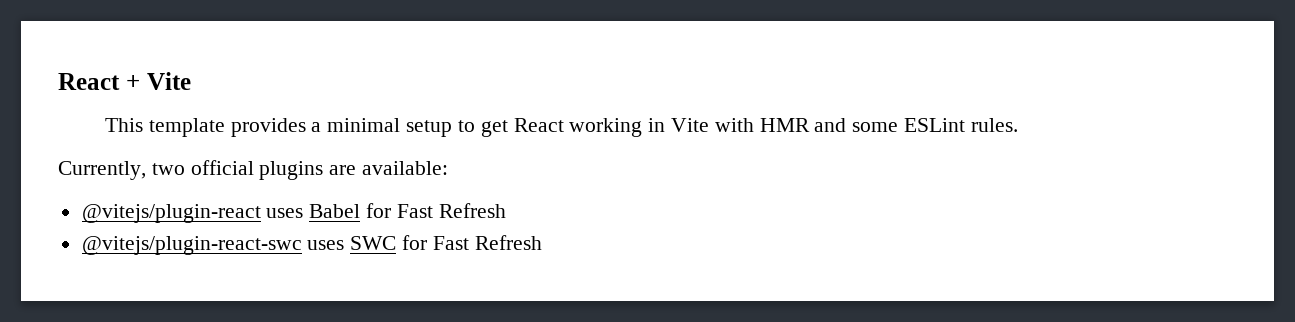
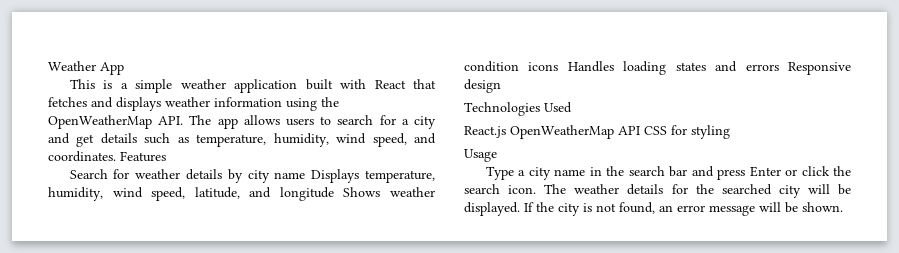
- React + Vite
- This template provides a minimal setup to get React working in Vite with HMR and some ESLint rules.
- Currently, two official plugins are available:
- @vitejs/plugin-react uses Babel for Fast Refresh
- @vitejs/plugin-react-swc uses SWC for Fast Refresh
+ Weather App
+ This is a simple weather application built with React that fetches and displays weather information using the OpenWeatherMap API. The app allows users to search for a city and get details such as temperature, humidity, wind speed, and coordinates. Features
+ Search for weather details by city name Displays temperature, humidity, wind speed, latitude, and longitude Shows weather condition icons Handles loading states and errors Responsive design
+ Technologies Used
+ React.js OpenWeatherMap API CSS for styling
+ Usage
+ Type a city name in the search bar and press Enter or click the search icon. The weather details for the searched city will be displayed. If the city is not found, an error message will be shown.

